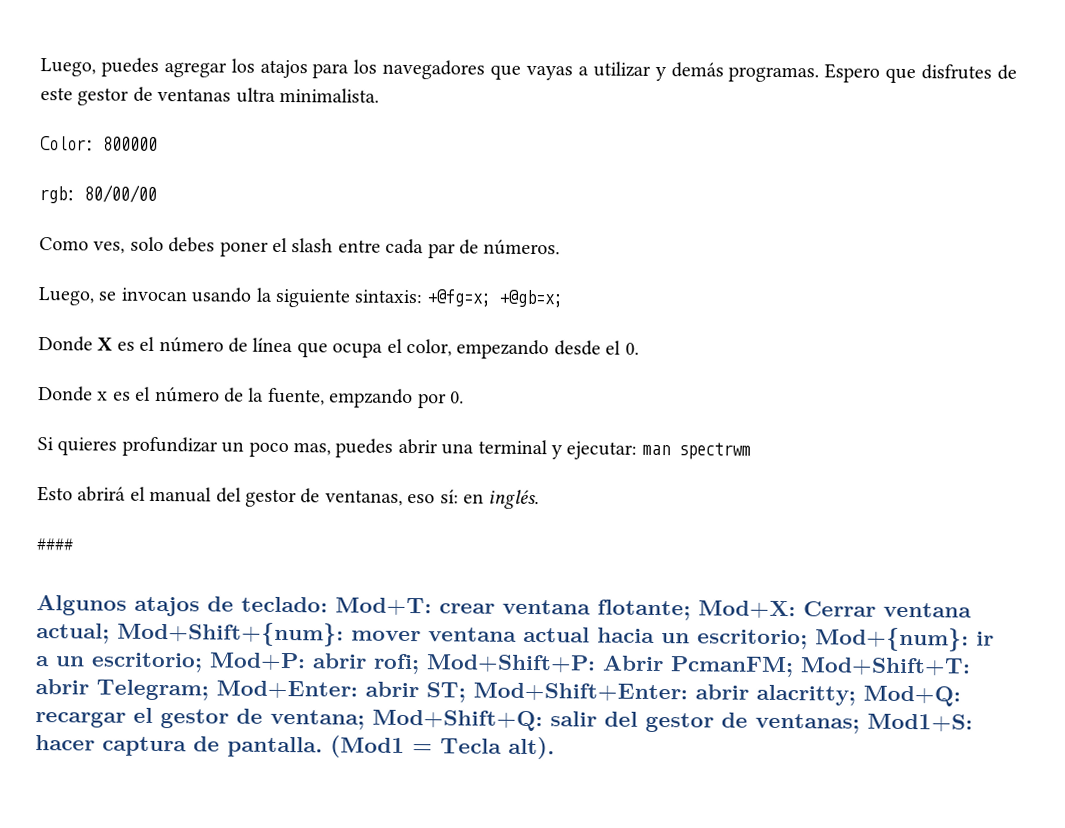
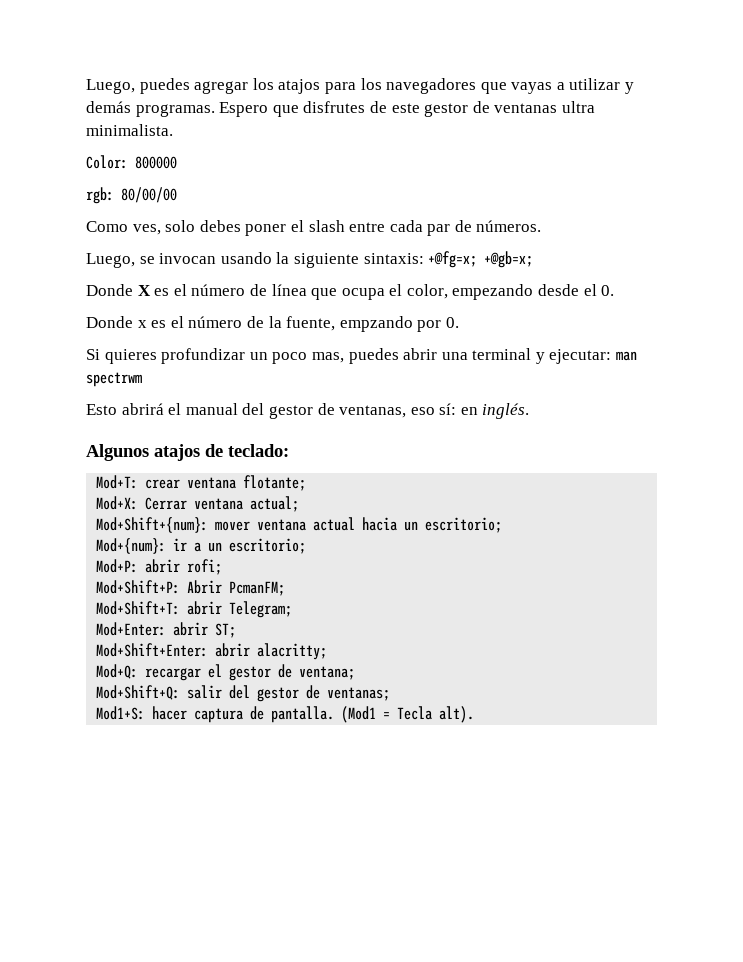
- ####
- Algunos atajos de teclado: Mod+T: crear ventana flotante; Mod+X: Cerrar ventana actual; Mod+Shift+{num}: mover ventana actual hacia un escritorio; Mod+{num}: ir a un escritorio; Mod+P: abrir rofi; Mod+Shift+P: Abrir PcmanFM; Mod+Shift+T: abrir Telegram; Mod+Enter: abrir ST; Mod+Shift+Enter: abrir alacritty; Mod+Q: recargar el gestor de ventana; Mod+Shift+Q: salir del gestor de ventanas; Mod1+S: hacer captura de pantalla.
+ Algunos atajos de teclado:
+ Mod+T: crear ventana flotante;
+ Mod+X: Cerrar ventana actual;
+ Mod+Shift+{num}: mover ventana actual hacia un escritorio;
+ Mod+{num}: ir a un escritorio;
+ Mod+P: abrir rofi;
+ Mod+Shift+P: Abrir PcmanFM;
+ Mod+Shift+T: abrir Telegram;
+ Mod+Enter: abrir ST;
+ Mod+Shift+Enter: abrir alacritty;
+ Mod+Q: recargar el gestor de ventana;
+ Mod+Shift+Q: salir del gestor de ventanas;
+ Mod1+S: hacer captura de pantalla.

